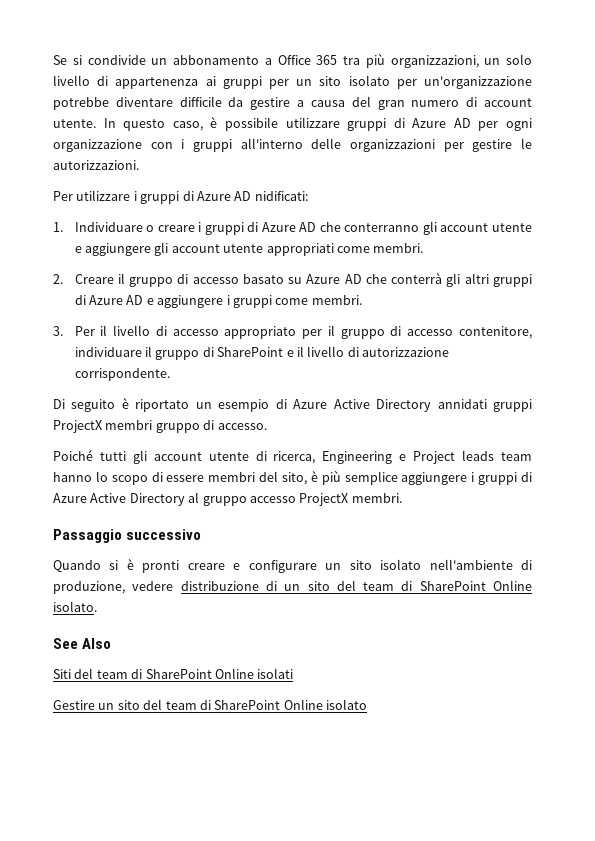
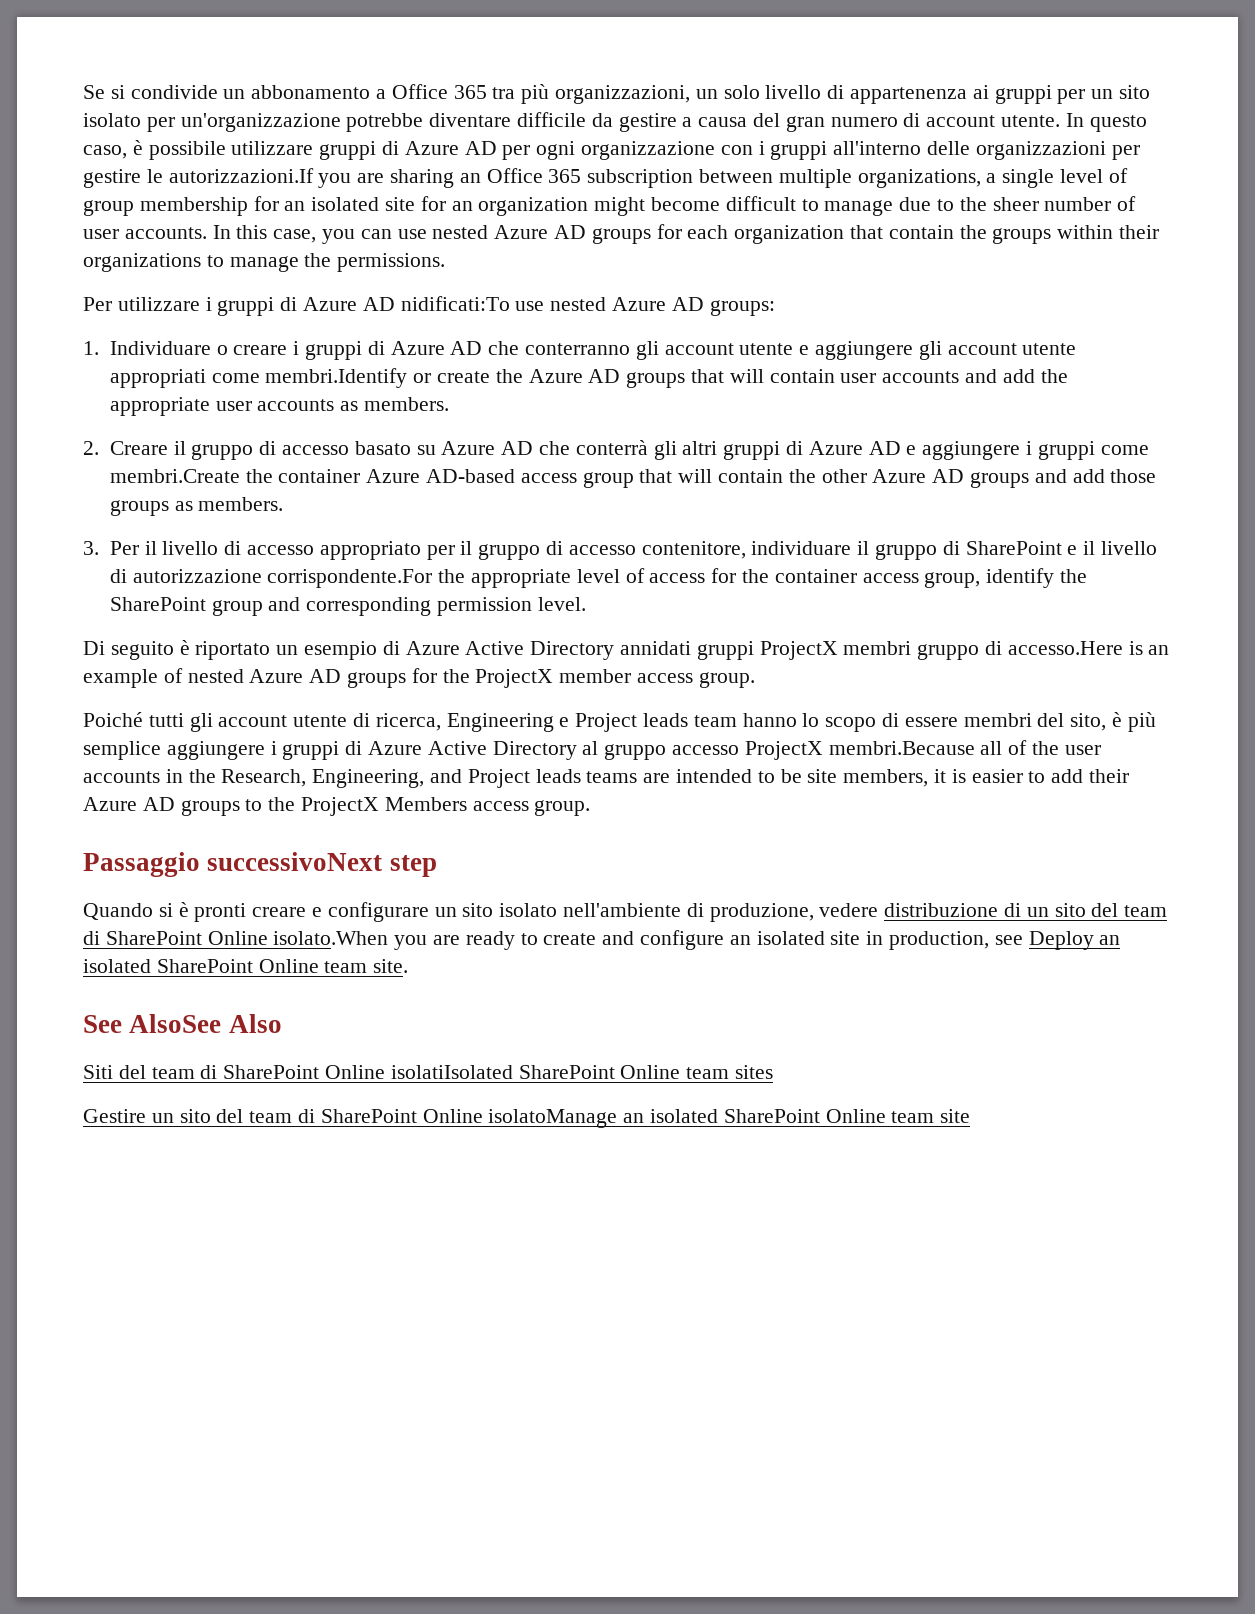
- In questo caso, è possibile utilizzare gruppi di Azure AD per ogni organizzazione con i gruppi all'interno delle organizzazioni per gestire le autorizzazioni.
+ In questo caso, è possibile utilizzare gruppi di Azure AD per ogni organizzazione con i gruppi all'interno delle organizzazioni per gestire le autorizzazioni.If you are sharing an Office 365 subscription between multiple organizations, a single level of group membership for an isolated site for an organization might become difficult to manage due to the sheer number of user accounts. In this case, you can use nested Azure AD groups for each organization that contain the groups within their organizations to manage the permissions.
- Per utilizzare i gruppi di Azure AD nidificati:
+ Per utilizzare i gruppi di Azure AD nidificati:To use nested Azure AD groups:
- 1. Individuare o creare i gruppi di Azure AD che conterranno gli account utente e aggiungere gli account utente appropriati come membri.
+ 1. Individuare o creare i gruppi di Azure AD che conterranno gli account utente e aggiungere gli account utente appropriati come membri.Identify or create the Azure AD groups that will contain user accounts and add the appropriate user accounts as members.
- 2. Creare il gruppo di accesso basato su Azure AD che conterrà gli altri gruppi di Azure AD e aggiungere i gruppi come membri.
+ 2. Creare il gruppo di accesso basato su Azure AD che conterrà gli altri gruppi di Azure AD e aggiungere i gruppi come membri.Create the container Azure AD-based access group that will contain the other Azure AD groups and add those groups as members.
- 3. Per il livello di accesso appropriato per il gruppo di accesso contenitore, individuare il gruppo di SharePoint e il livello di autorizzazione corrispondente.
+ 3. Per il livello di accesso appropriato per il gruppo di accesso contenitore, individuare il gruppo di SharePoint e il livello di autorizzazione corrispondente.For the appropriate level of access for the container access group, identify the SharePoint group and corresponding permission level.
- Di seguito è riportato un esempio di Azure Active Directory annidati gruppi ProjectX membri gruppo di accesso.
+ Di seguito è riportato un esempio di Azure Active Directory annidati gruppi ProjectX membri gruppo di accesso.Here is an example of nested Azure AD groups for the ProjectX member access group.
- Poiché tutti gli account utente di ricerca, Engineering e Project leads team hanno lo scopo di essere membri del sito, è più semplice aggiungere i gruppi di Azure Active Directory al gruppo accesso ProjectX membri.
+ Poiché tutti gli account utente di ricerca, Engineering e Project leads team hanno lo scopo di essere membri del sito, è più semplice aggiungere i gruppi di Azure Active Directory al gruppo accesso ProjectX membri.Because all of the user accounts in the Research, Engineering, and Project leads teams are intended to be site members, it is easier to add their Azure AD groups to the ProjectX Members access group.
- Passaggio successivo
+ Passaggio successivoNext step
- Quando si è pronti creare e configurare un sito isolato nell'ambiente di produzione, vedere distribuzione di un sito del team di SharePoint Online isolato.
+ Quando si è pronti creare e configurare un sito isolato nell'ambiente di produzione, vedere distribuzione di un sito del team di SharePoint Online isolato.When you are ready to create and configure an isolated site in production, see Deploy an isolated SharePoint Online team site.
- See Also
+ See AlsoSee Also
- Siti del team di SharePoint Online isolati
+ Siti del team di SharePoint Online isolatiIsolated SharePoint Online team sites
- Gestire un sito del team di SharePoint Online isolato
+ Gestire un sito del team di SharePoint Online isolatoManage an isolated SharePoint Online team site

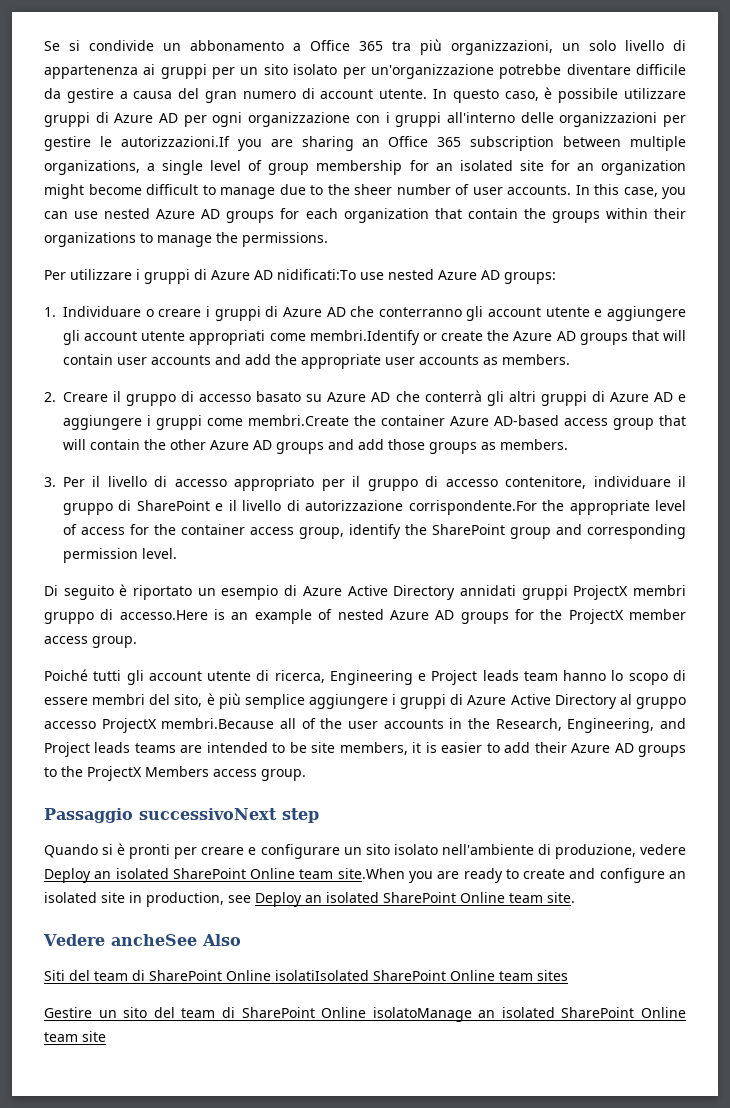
- Quando si è pronti creare e configurare un sito isolato nell'ambiente di produzione, vedere distribuzione di un sito del team di SharePoint Online isolato.When you are ready to create and configure an isolated site in production, see Deploy an isolated SharePoint Online team site.
+ Quando si è pronti per creare e configurare un sito isolato nell'ambiente di produzione, vedere Deploy an isolated SharePoint Online team site.When you are ready to create and configure an isolated site in production, see Deploy an isolated SharePoint Online team site.
- See AlsoSee Also
+ Vedere ancheSee Also

